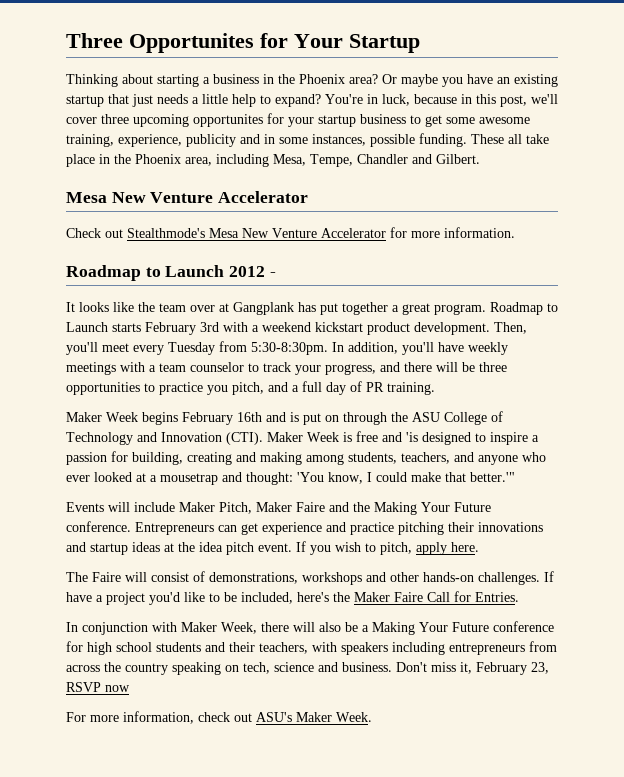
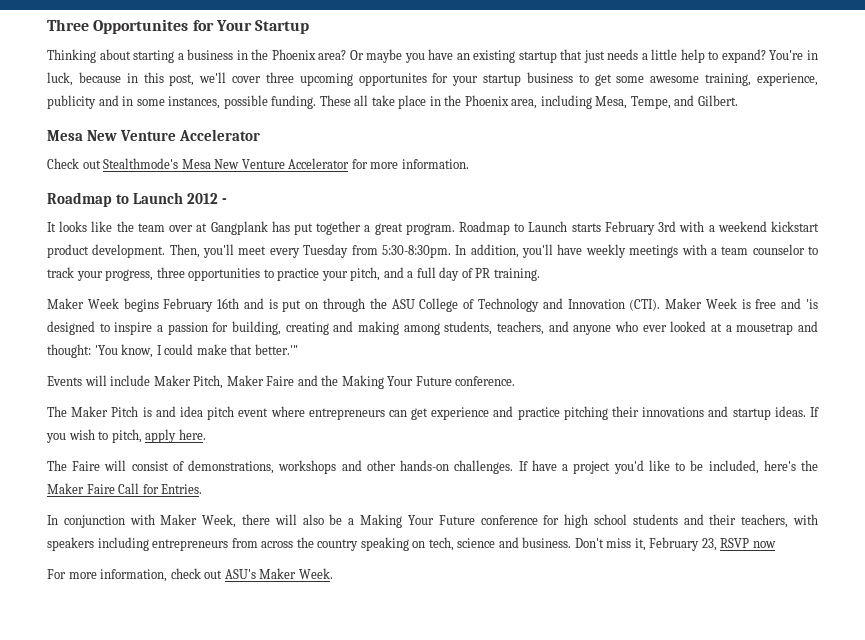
- These all take place in the Phoenix area, including Mesa, Tempe, Chandler and Gilbert.
+ These all take place in the Phoenix area, including Mesa, Tempe, and Gilbert.
- In addition, you'll have weekly meetings with a team counselor to track your progress, and there will be three opportunities to practice you pitch, and a full day of PR training.
+ In addition, you'll have weekly meetings with a team counselor to track your progress, three opportunities to practice your pitch, and a full day of PR training.
- Events will include Maker Pitch, Maker Faire and the Making Your Future conference. Entrepreneurs can get experience and practice pitching their innovations and startup ideas at the idea pitch event.
+ Events will include Maker Pitch, Maker Faire and the Making Your Future conference.
+ The Maker Pitch is and idea pitch event where entrepreneurs can get experience and practice pitching their innovations and startup ideas.

